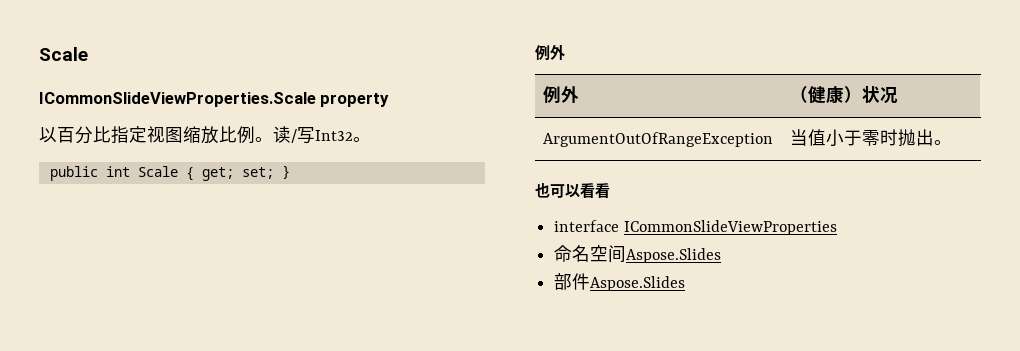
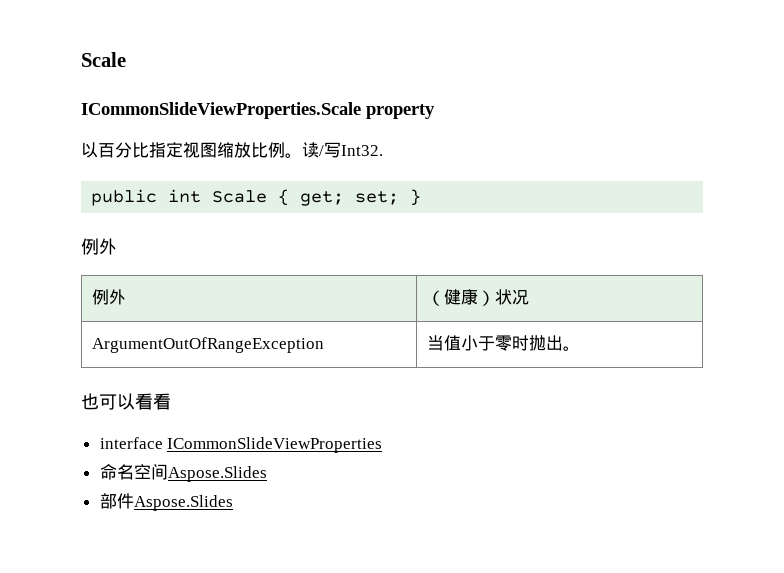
- 读/写Int32。
+ 读/写Int32.

